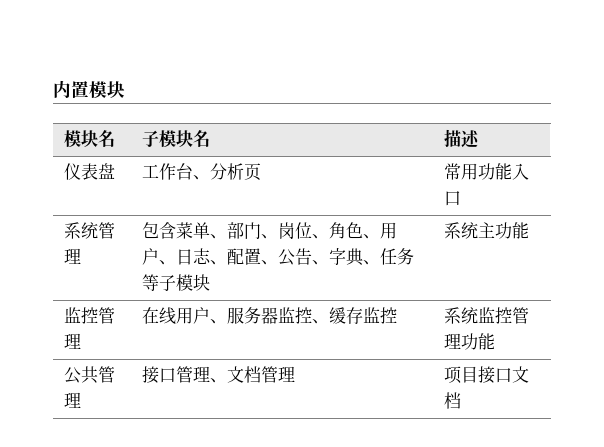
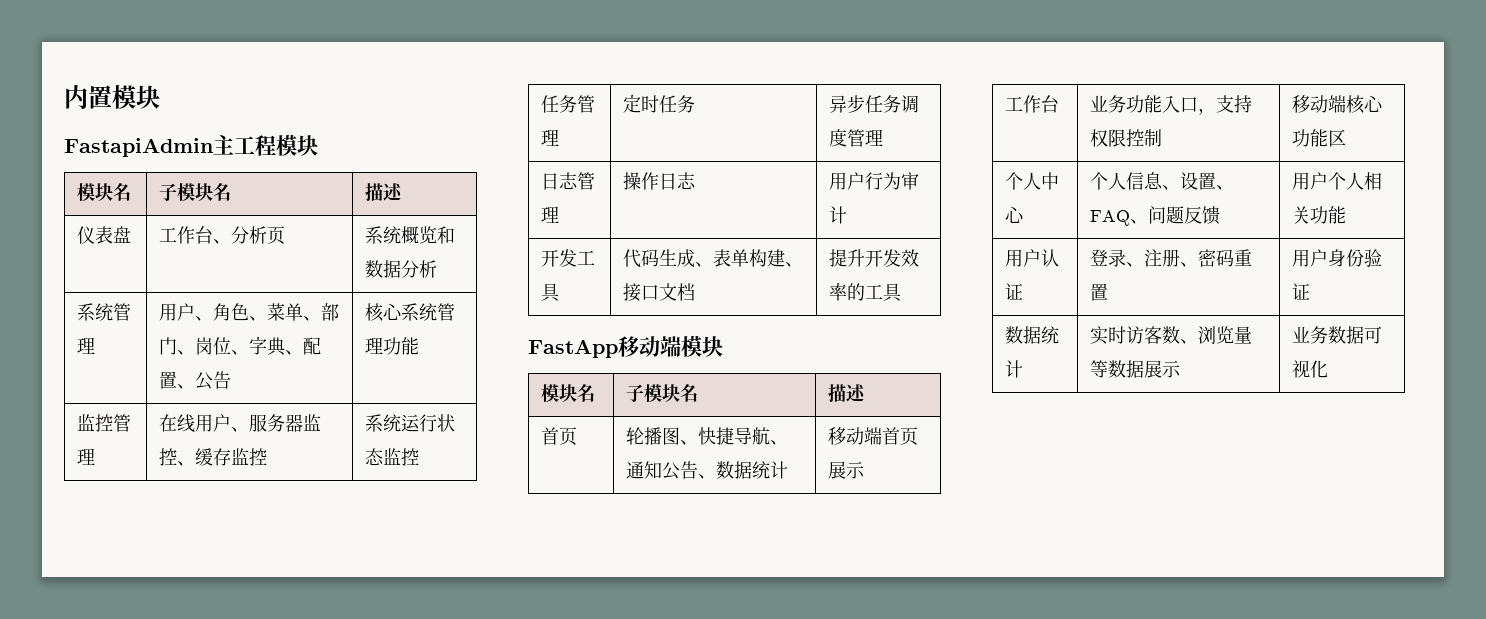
+ FastapiAdmin主工程模块
- 仪表盘 | 工作台、分析页 | 常用功能入口
+ 仪表盘 | 工作台、分析页 | 系统概览和数据分析
- 系统管理 | 包含菜单、部门、岗位、角色、用户、日志、配置、公告、字典、任务等子模块 | 系统主功能
+ 系统管理 | 用户、角色、菜单、部门、岗位、字典、配置、公告 | 核心系统管理功能
- 监控管理 | 在线用户、服务器监控、缓存监控 | 系统监控管理功能
- 公共管理 | 接口管理、文档管理 | 项目接口文档
+ 监控管理 | 在线用户、服务器监控、缓存监控 | 系统运行状态监控
+ 任务管理 | 定时任务 | 异步任务调度管理
+ 日志管理 | 操作日志 | 用户行为审计
+ 开发工具 | 代码生成、表单构建、接口文档 | 提升开发效率的工具
+ FastApp移动端模块
+ 模块名 | 子模块名 | 描述
+ 首页 | 轮播图、快捷导航、通知公告、数据统计 | 移动端首页展示
+ 工作台 | 业务功能入口，支持权限控制 | 移动端核心功能区
+ 个人中心 | 个人信息、设置、FAQ、问题反馈 | 用户个人相关功能
+ 用户认证 | 登录、注册、密码重置 | 用户身份验证
+ 数据统计 | 实时访客数、浏览量等数据展示 | 业务数据可视化

